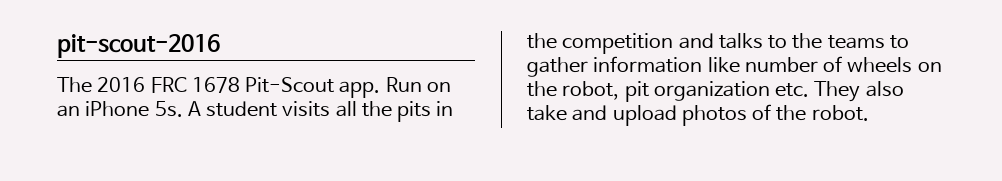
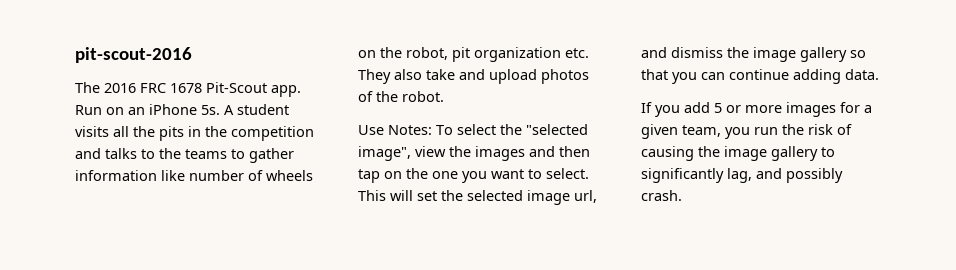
+ Use Notes: To select the "selected image", view the images and then tap on the one you want to select. This will set the selected image url, and dismiss the image gallery so that you can continue adding data.
+ If you add 5 or more images for a given team, you run the risk of causing the image gallery to significantly lag, and possibly crash.

